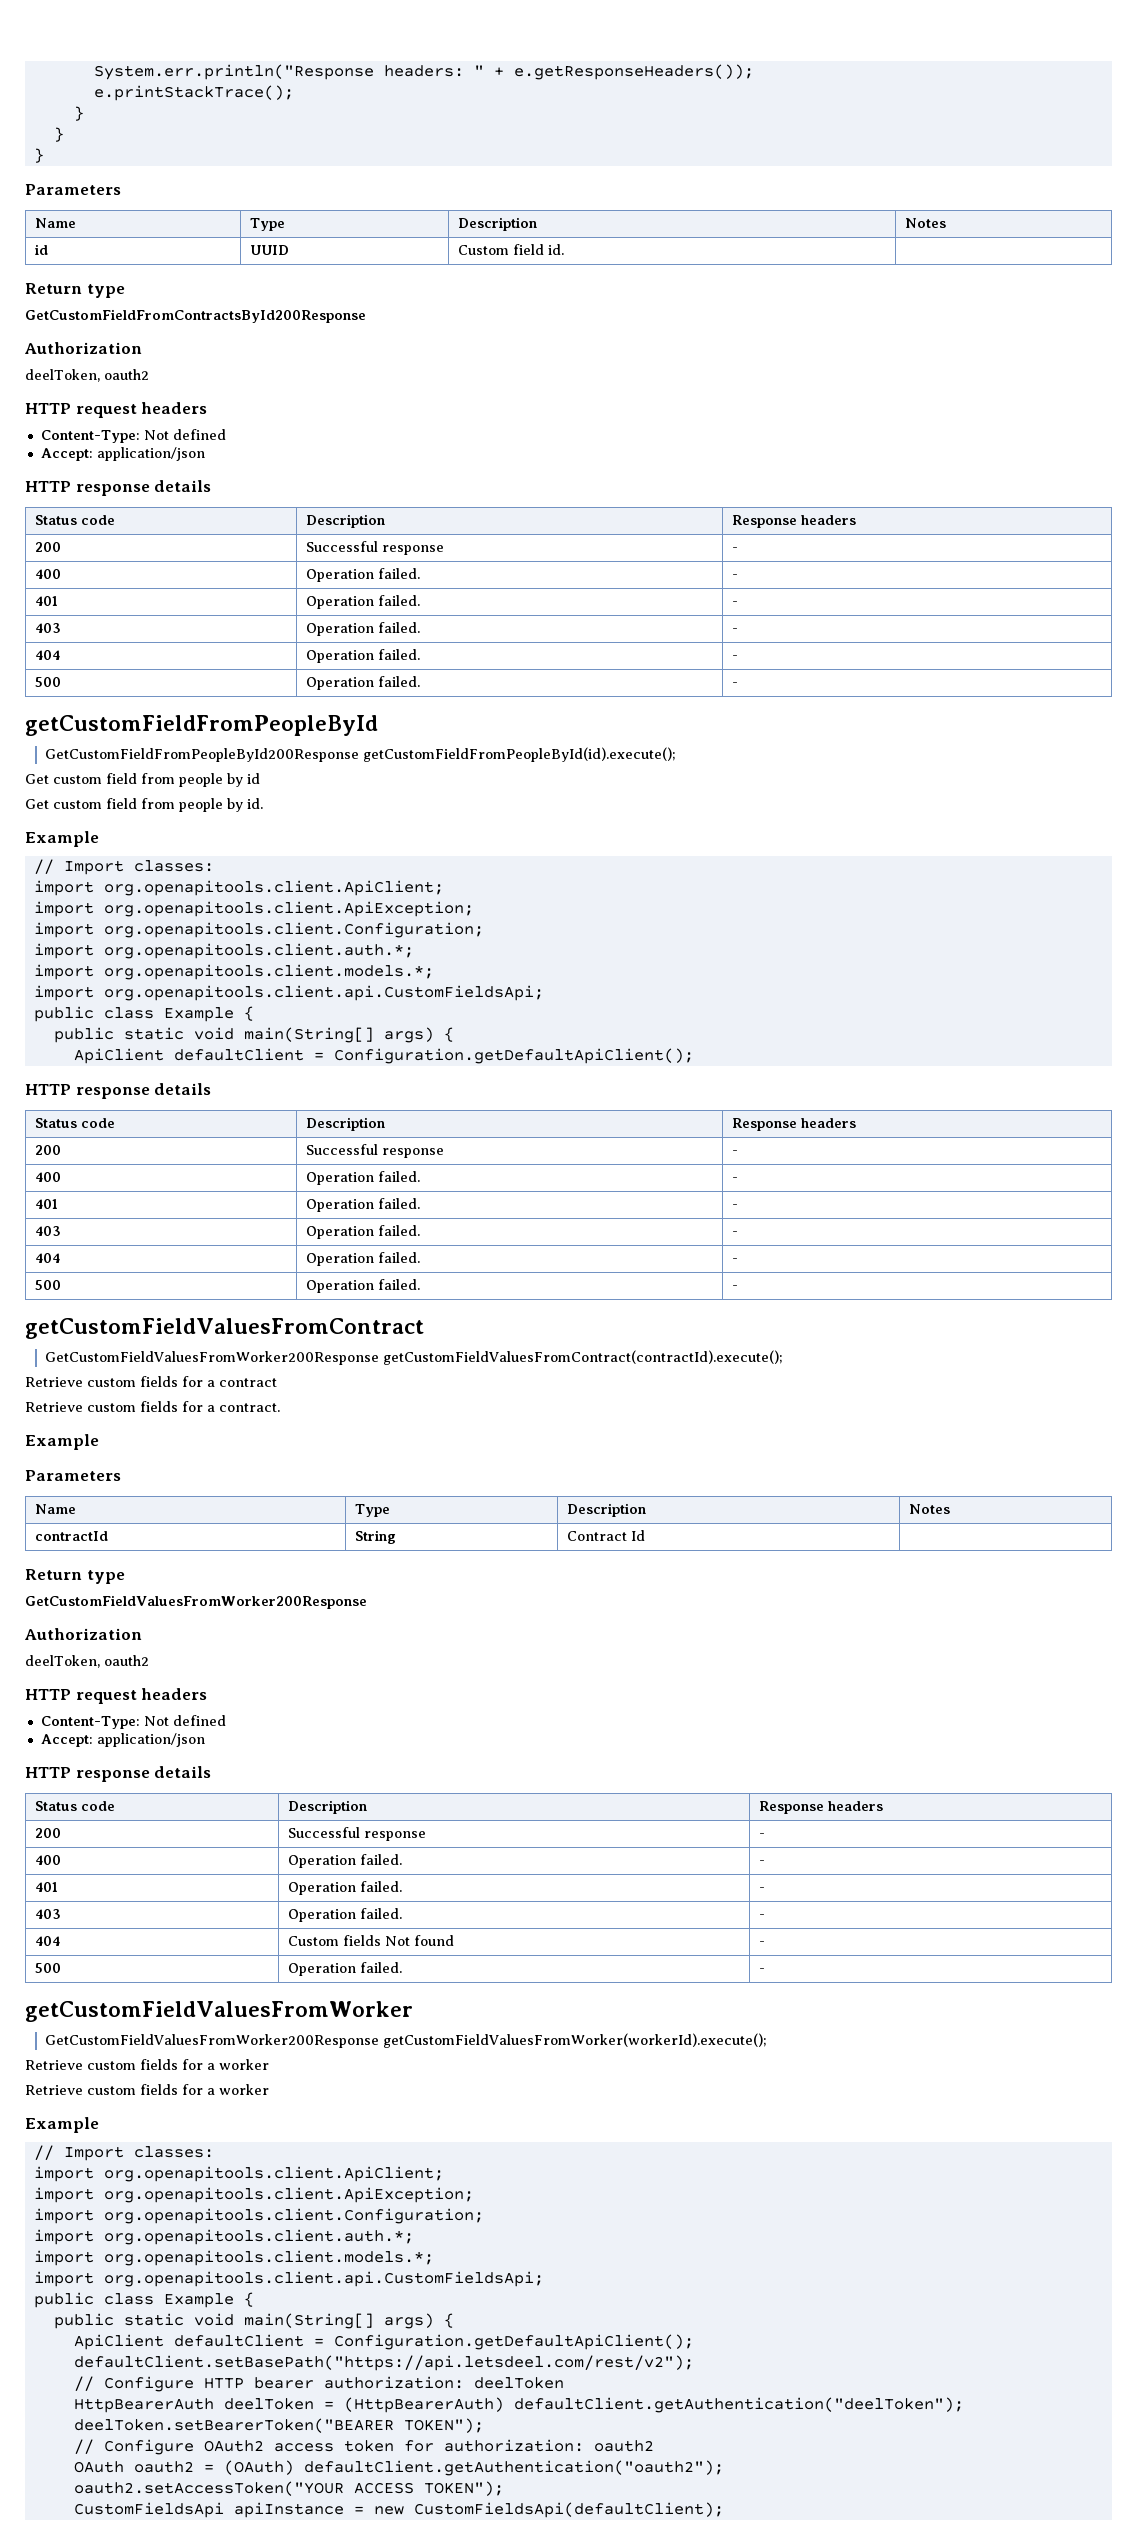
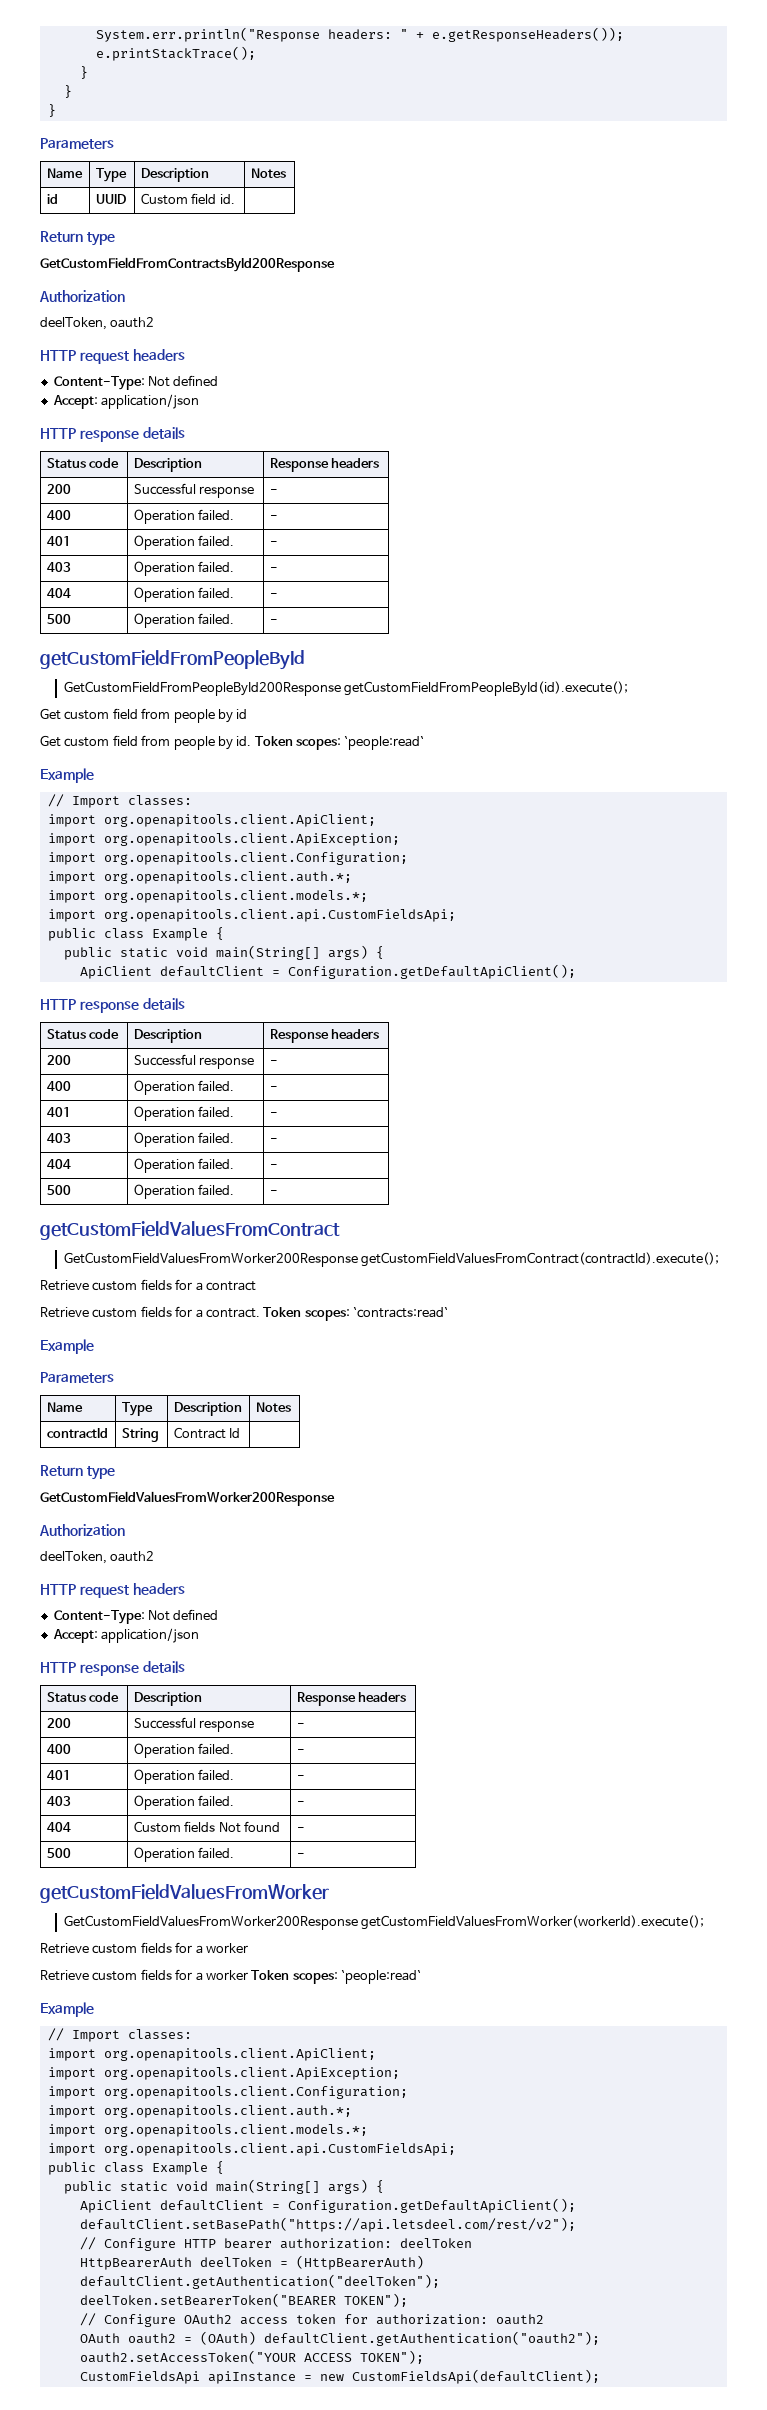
- Get custom field from people by id.
+ Get custom field from people by id. Token scopes: `people:read`
+ Token scopes: `contracts:read`
  GetCustomFieldValuesFromWorker200Response getCustomFieldValuesFromWorker(workerId).execute();
  Retrieve custom fields for a worker
- Retrieve custom fields for a worker
+ Retrieve custom fields for a worker Token scopes: `people:read`

